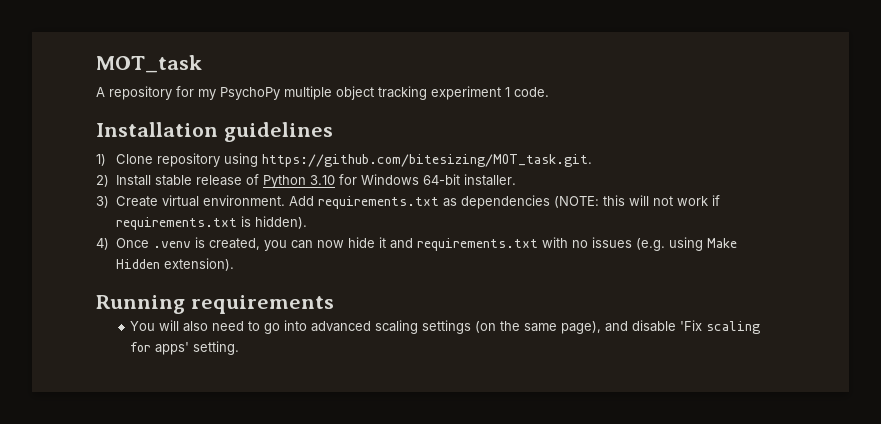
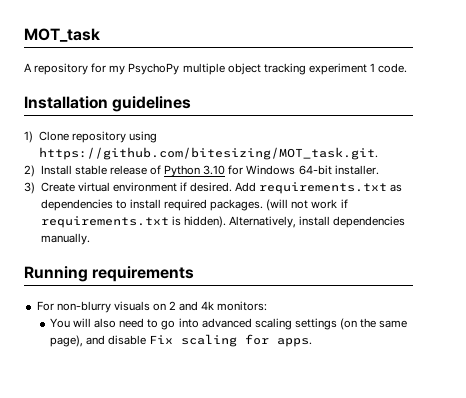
- 3) Create virtual environment.
+ 3) Create virtual environment if desired.
- Add requirements.txt as dependencies (NOTE: this will not work if requirements.txt is hidden).
- 4) Once .venv is created, you can now hide it and requirements.txt with no issues (e.g. using Make Hidden extension).
+ Add requirements.txt as dependencies to install required packages. (will not work if requirements.txt is hidden). Alternatively, install dependencies manually.
  Running requirements
+ For non-blurry visuals on 2 and 4k monitors:
- You will also need to go into advanced scaling settings (on the same page), and disable 'Fix scaling for apps' setting.
+ You will also need to go into advanced scaling settings (on the same page), and disable Fix scaling for apps.

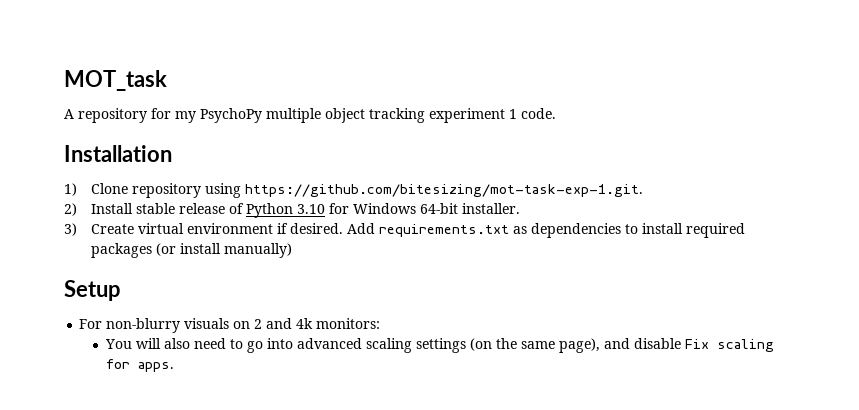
- Installation guidelines
+ Installation
- 1) Clone repository using https://github.com/bitesizing/MOT_task.git.
+ 1) Clone repository using https://github.com/bitesizing/mot-task-exp-1.git.
- Add requirements.txt as dependencies to install required packages. (will not work if requirements.txt is hidden). Alternatively, install dependencies manually.
- Running requirements
+ Add requirements.txt as dependencies to install required packages (or install manually)
+ Setup

